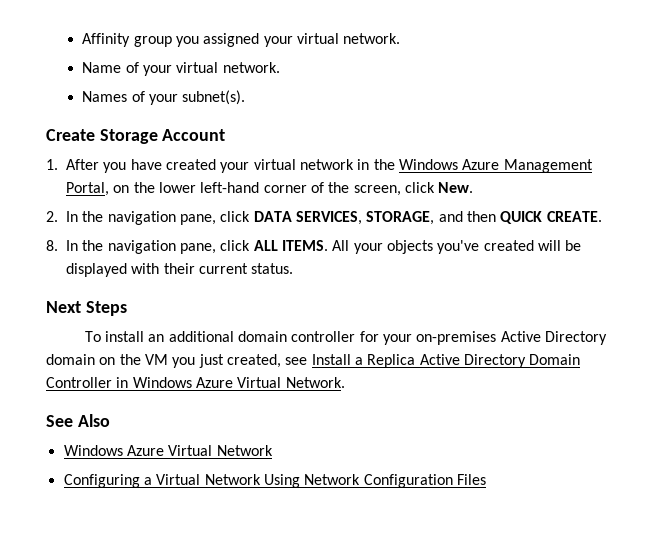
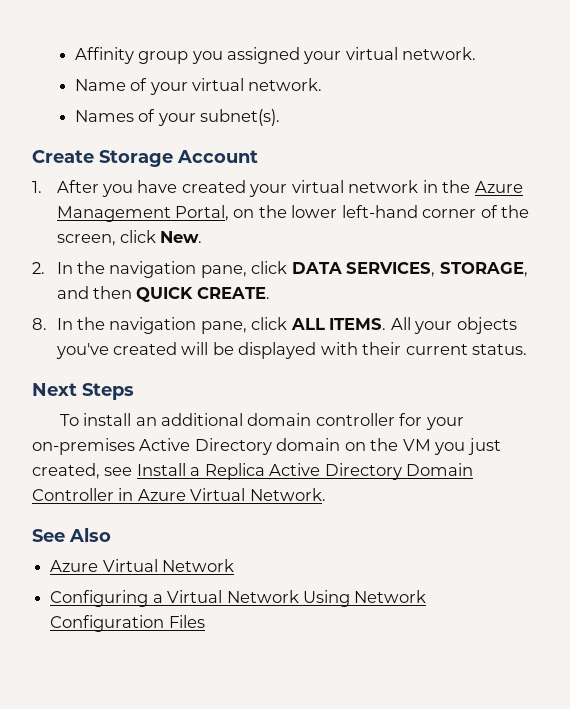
- 1. After you have created your virtual network in the Windows Azure Management Portal, on the lower left-hand corner of the screen, click New.
+ 1. After you have created your virtual network in the Azure Management Portal, on the lower left-hand corner of the screen, click New.
- To install an additional domain controller for your on-premises Active Directory domain on the VM you just created, see Install a Replica Active Directory Domain Controller in Windows Azure Virtual Network.
+ To install an additional domain controller for your on-premises Active Directory domain on the VM you just created, see Install a Replica Active Directory Domain Controller in Azure Virtual Network.
- Windows Azure Virtual Network
+ Azure Virtual Network

